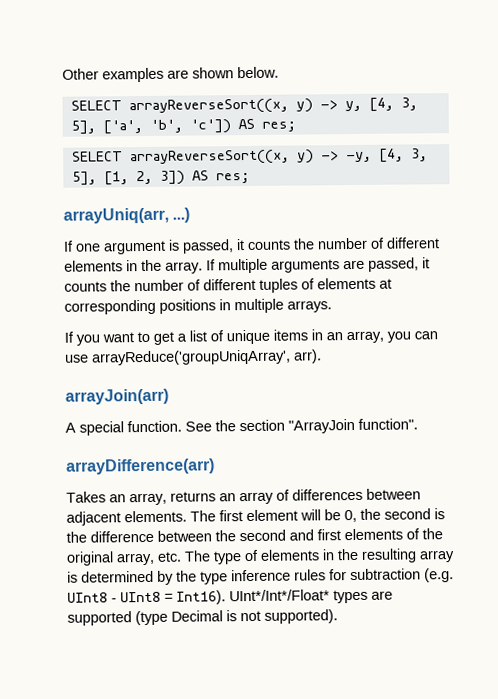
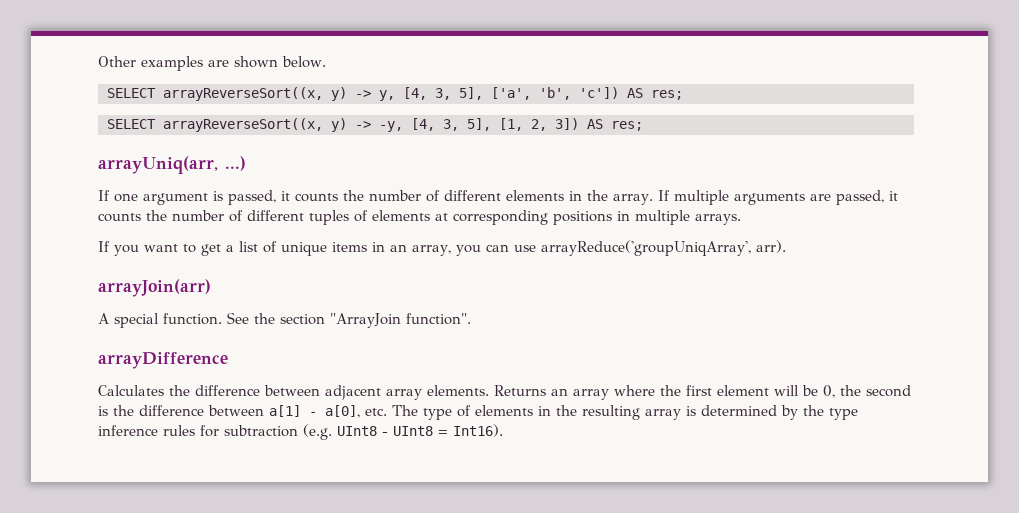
- arrayDifference(arr)
- Takes an array, returns an array of differences between adjacent elements. The first element will be 0, the second is the difference between the second and first elements of the original array, etc. The type of elements in the resulting array is determined by the type inference rules for subtraction (e.g. UInt8 - UInt8 = Int16). UInt*/Int*/Float* types are supported (type Decimal is not supported).
+ arrayDifference
+ Calculates the difference between adjacent array elements. Returns an array where the first element will be 0, the second is the difference between a[1] - a[0], etc. The type of elements in the resulting array is determined by the type inference rules for subtraction (e.g. UInt8 - UInt8 = Int16).

